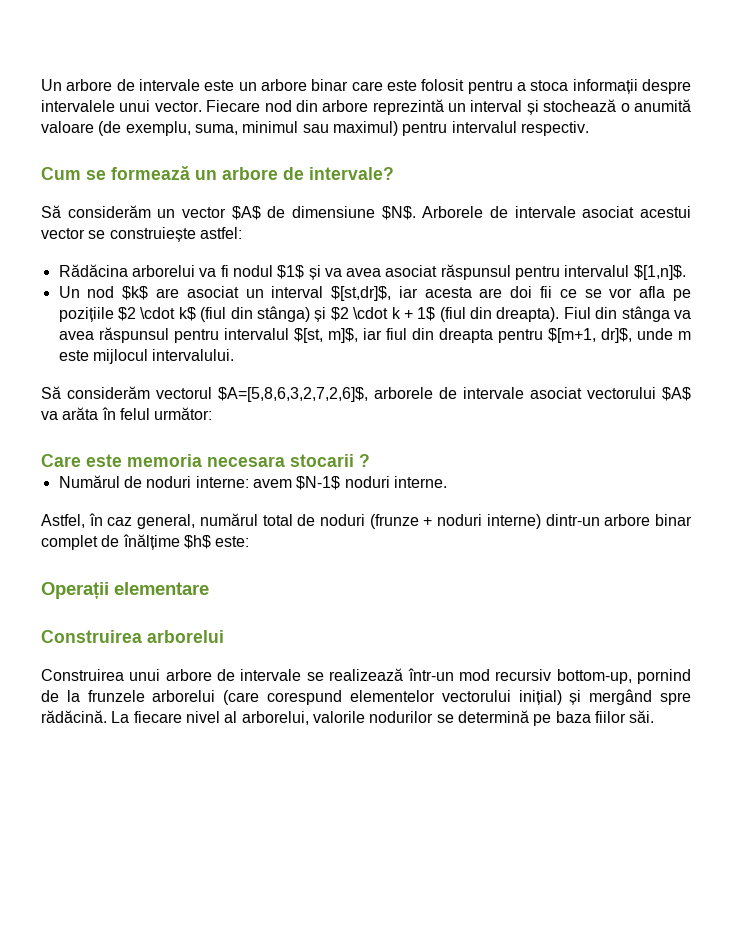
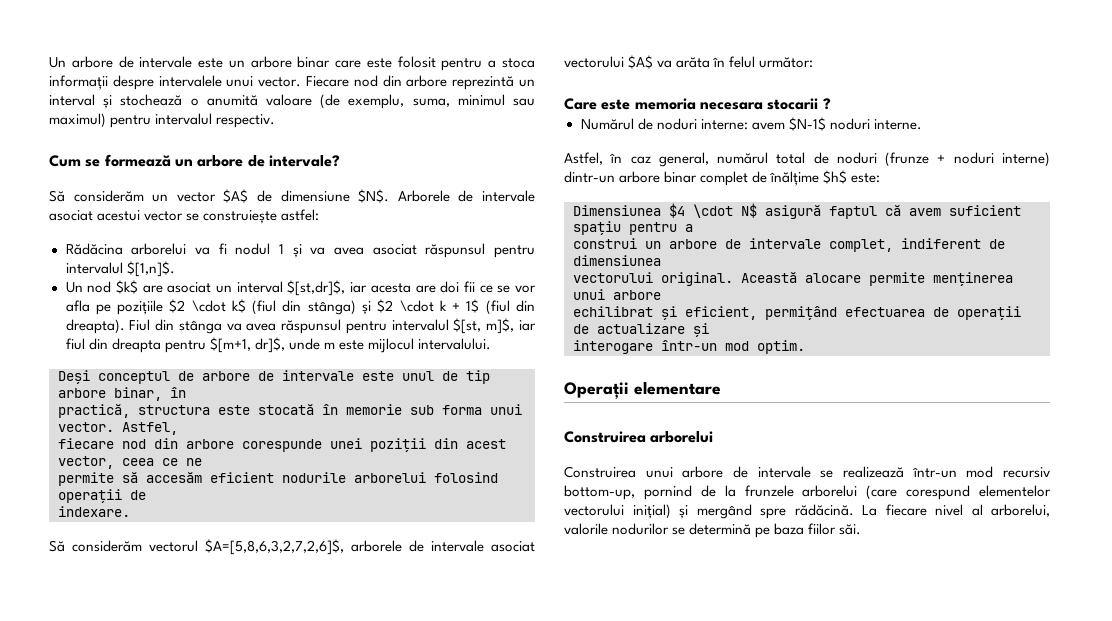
- Rădăcina arborelui va fi nodul $1$ și va avea asociat răspunsul pentru intervalul $[1,n]$.
+ Rădăcina arborelui va fi nodul 1 și va avea asociat răspunsul pentru intervalul $[1,n]$.
+ Deși conceptul de arbore de intervale este unul de tip arbore binar, în
+ practică, structura este stocată în memorie sub forma unui vector. Astfel,
+ fiecare nod din arbore corespunde unei poziții din acest vector, ceea ce ne
+ permite să accesăm eficient nodurile arborelui folosind operații de
+ indexare.
+ Dimensiunea $4 \cdot N$ asigură faptul că avem suficient spațiu pentru a
+ construi un arbore de intervale complet, indiferent de dimensiunea
+ vectorului original. Această alocare permite menținerea unui arbore
+ echilibrat și eficient, permițând efectuarea de operații de actualizare și
+ interogare într-un mod optim.

